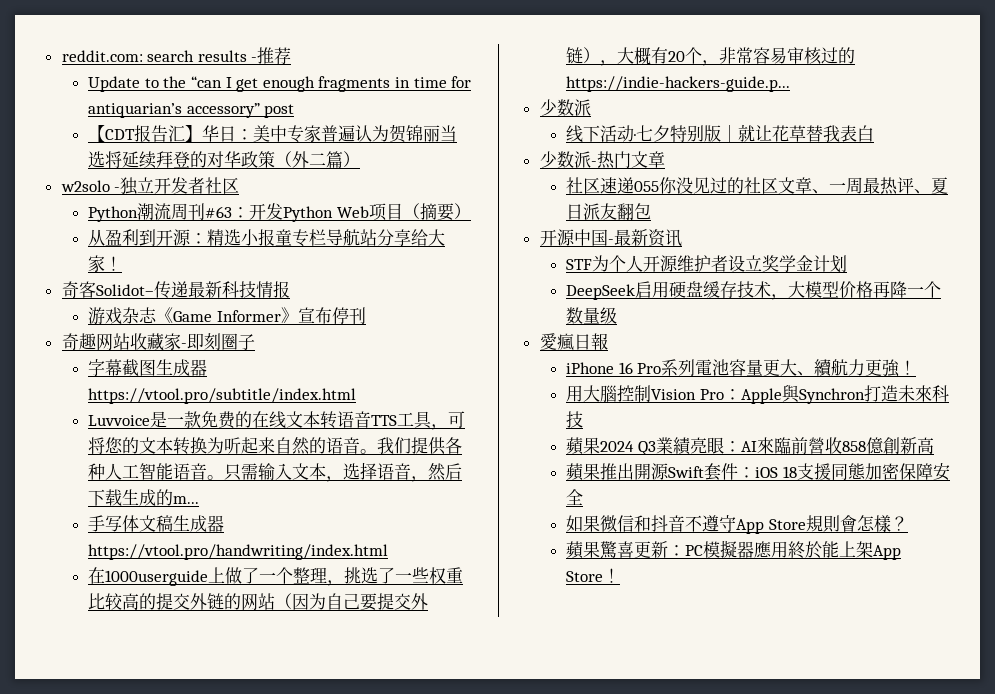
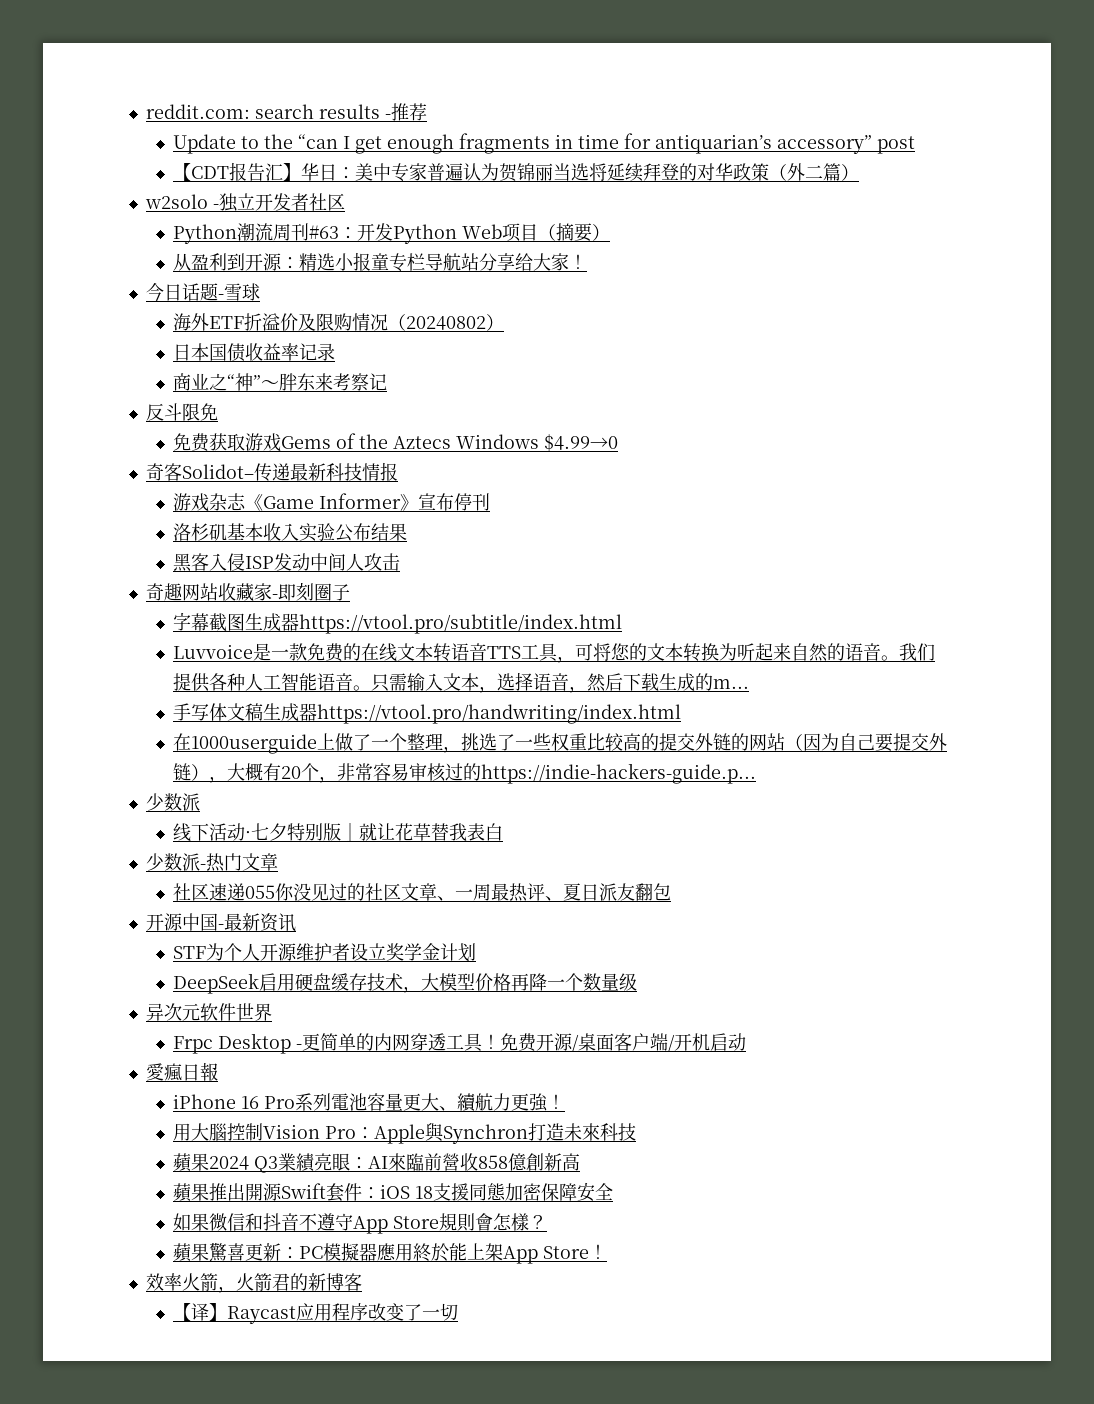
+ 今日话题-雪球
+ 海外ETF折溢价及限购情况（20240802）
+ 日本国债收益率记录
+ 商业之“神”～胖东来考察记
+ 反斗限免
+ 免费获取游戏Gems of the Aztecs Windows $4.99→0
+ 洛杉矶基本收入实验公布结果
+ 黑客入侵ISP发动中间人攻击
+ 异次元软件世界
+ Frpc Desktop -更简单的内网穿透工具！免费开源/桌面客户端/开机启动
+ 效率火箭，火箭君的新博客
+ 【译】Raycast应用程序改变了一切

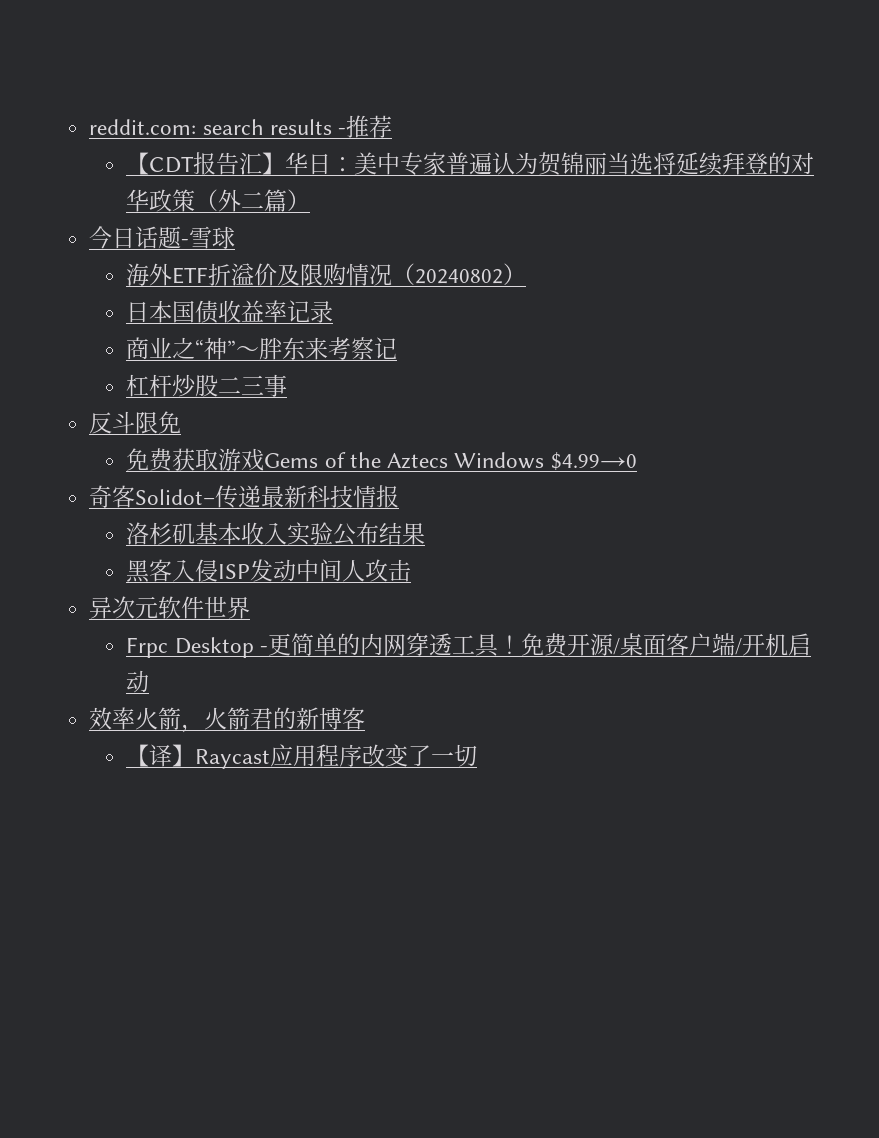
- Update to the “can I get enough fragments in time for antiquarian’s accessory” post
- w2solo -独立开发者社区
- Python潮流周刊#63：开发Python Web项目（摘要）
- 从盈利到开源：精选小报童专栏导航站分享给大家！
+ 杠杆炒股二三事
- 游戏杂志《Game Informer》宣布停刊
- 奇趣网站收藏家-即刻圈子
- 字幕截图生成器https://vtool.pro/subtitle/index.html
- Luvvoice是一款免费的在线文本转语音TTS工具，可将您的文本转换为听起来自然的语音。我们提供各种人工智能语音。只需输入文本，选择语音，然后下载生成的m...
- 手写体文稿生成器https://vtool.pro/handwriting/index.html
- 在1000userguide上做了一个整理，挑选了一些权重比较高的提交外链的网站（因为自己要提交外链），大概有20个，非常容易审核过的https://indie-hackers-guide.p...
- 少数派
- 线下活动·七夕特别版｜就让花草替我表白
- 少数派-热门文章
- 社区速递055你没见过的社区文章、一周最热评、夏日派友翻包
- 开源中国-最新资讯
- STF为个人开源维护者设立奖学金计划
- DeepSeek启用硬盘缓存技术，大模型价格再降一个数量级
- 愛瘋日報
- iPhone 16 Pro系列電池容量更大、續航力更強！
- 用大腦控制Vision Pro：Apple與Synchron打造未來科技
- 蘋果2024 Q3業績亮眼：AI來臨前營收858億創新高
- 蘋果推出開源Swift套件：iOS 18支援同態加密保障安全
- 如果微信和抖音不遵守App Store規則會怎樣？
- 蘋果驚喜更新：PC模擬器應用終於能上架App Store！

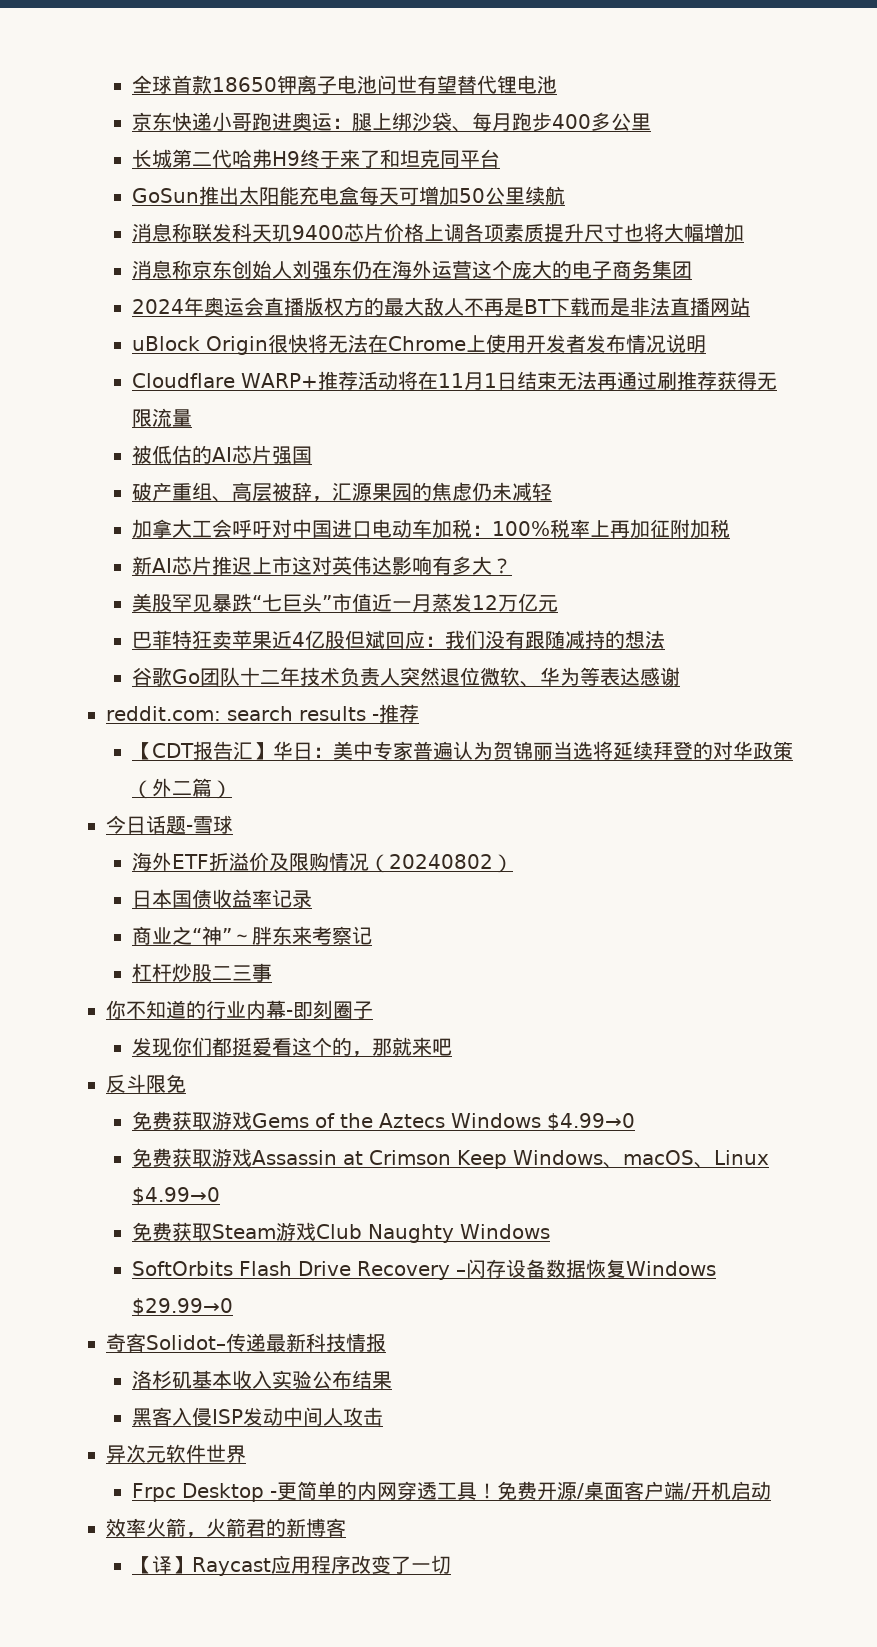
+ 全球首款18650钾离子电池问世有望替代锂电池
+ 京东快递小哥跑进奥运：腿上绑沙袋、每月跑步400多公里
+ 长城第二代哈弗H9终于来了和坦克同平台
+ GoSun推出太阳能充电盒每天可增加50公里续航
+ 消息称联发科天玑9400芯片价格上调各项素质提升尺寸也将大幅增加
+ 消息称京东创始人刘强东仍在海外运营这个庞大的电子商务集团
+ 2024年奥运会直播版权方的最大敌人不再是BT下载而是非法直播网站
+ uBlock Origin很快将无法在Chrome上使用开发者发布情况说明
+ Cloudflare WARP+推荐活动将在11月1日结束无法再通过刷推荐获得无限流量
+ 被低估的AI芯片强国
+ 破产重组、高层被辞，汇源果园的焦虑仍未减轻
+ 加拿大工会呼吁对中国进口电动车加税：100%税率上再加征附加税
+ 新AI芯片推迟上市这对英伟达影响有多大？
+ 美股罕见暴跌“七巨头”市值近一月蒸发12万亿元
+ 巴菲特狂卖苹果近4亿股但斌回应：我们没有跟随减持的想法
+ 谷歌Go团队十二年技术负责人突然退位微软、华为等表达感谢
+ 你不知道的行业内幕-即刻圈子
+ 发现你们都挺爱看这个的，那就来吧
+ 免费获取游戏Assassin at Crimson Keep Windows、macOS、Linux $4.99→0
+ 免费获取Steam游戏Club Naughty Windows
+ SoftOrbits Flash Drive Recovery –闪存设备数据恢复Windows $29.99→0

